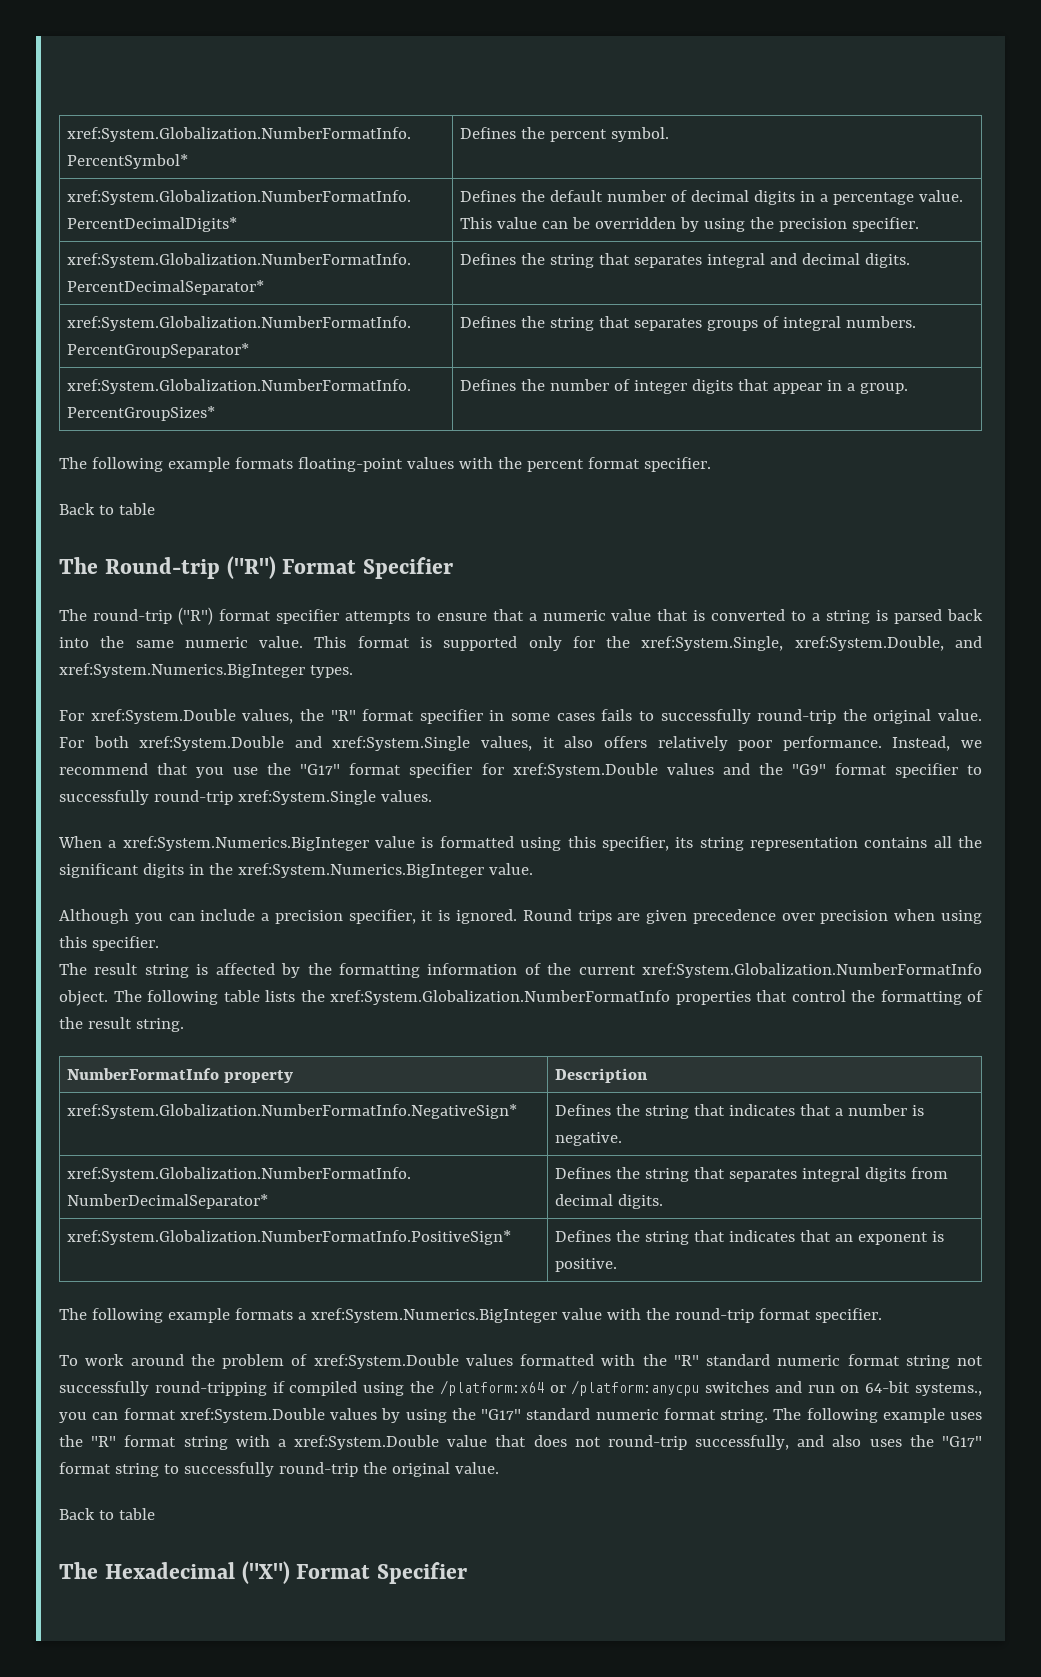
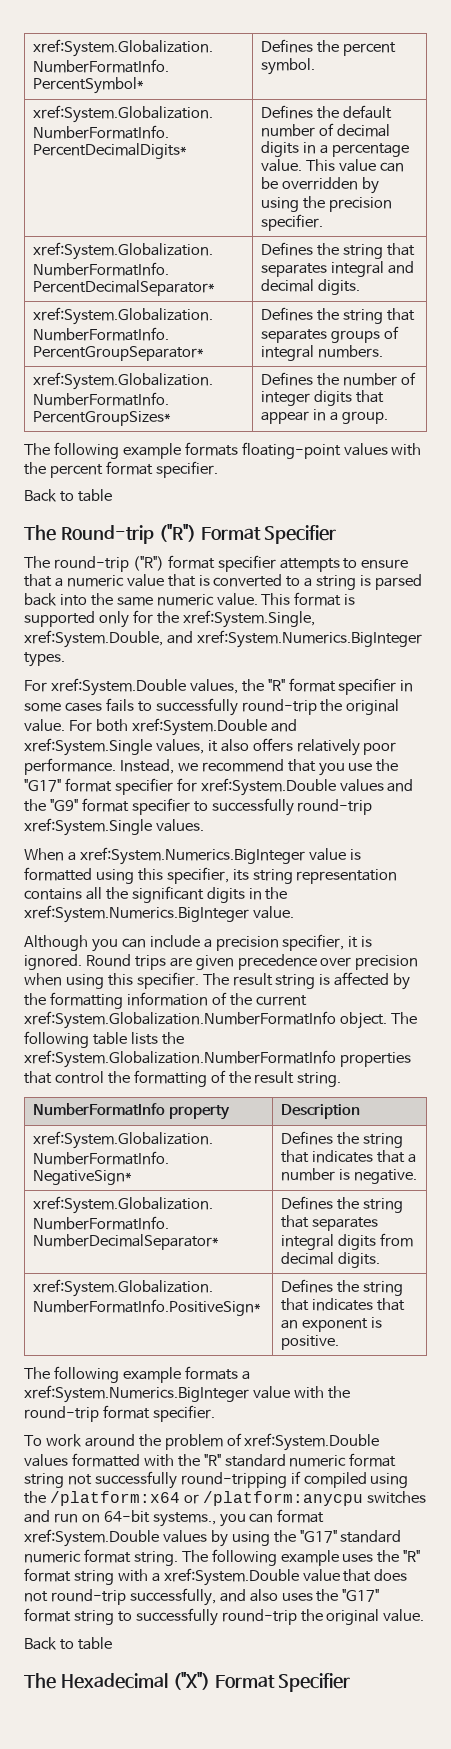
- Round trips are given precedence over precision when using this specifier.
- The result string is affected by the formatting information of the current xref:System.Globalization.NumberFormatInfo object.
+ Round trips are given precedence over precision when using this specifier. The result string is affected by the formatting information of the current xref:System.Globalization.NumberFormatInfo object.

